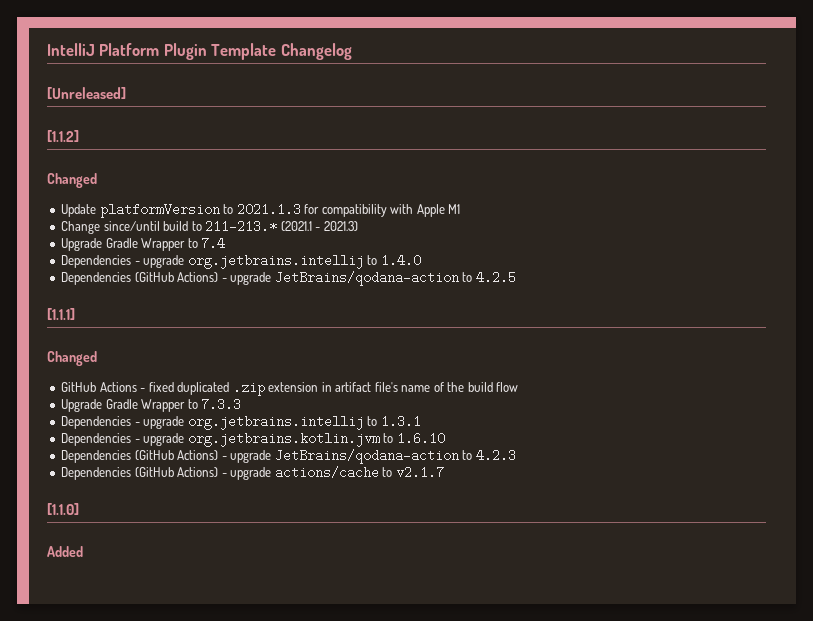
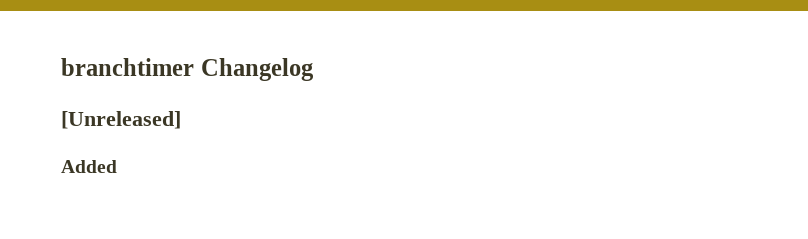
- IntelliJ Platform Plugin Template Changelog
+ branchtimer Changelog
  [Unreleased]
- [1.1.2]
- Changed
- Update platformVersion to 2021.1.3 for compatibility with Apple M1
- Change since/until build to 211-213.* (2021.1 - 2021.3)
- Upgrade Gradle Wrapper to 7.4
- Dependencies - upgrade org.jetbrains.intellij to 1.4.0
- Dependencies (GitHub Actions) - upgrade JetBrains/qodana-action to 4.2.5
- [1.1.1]
- Changed
- GitHub Actions - fixed duplicated .zip extension in artifact file's name of the build flow
- Upgrade Gradle Wrapper to 7.3.3
- Dependencies - upgrade org.jetbrains.intellij to 1.3.1
- Dependencies - upgrade org.jetbrains.kotlin.jvm to 1.6.10
- Dependencies (GitHub Actions) - upgrade JetBrains/qodana-action to 4.2.3
- Dependencies (GitHub Actions) - upgrade actions/cache to v2.1.7
- [1.1.0]

